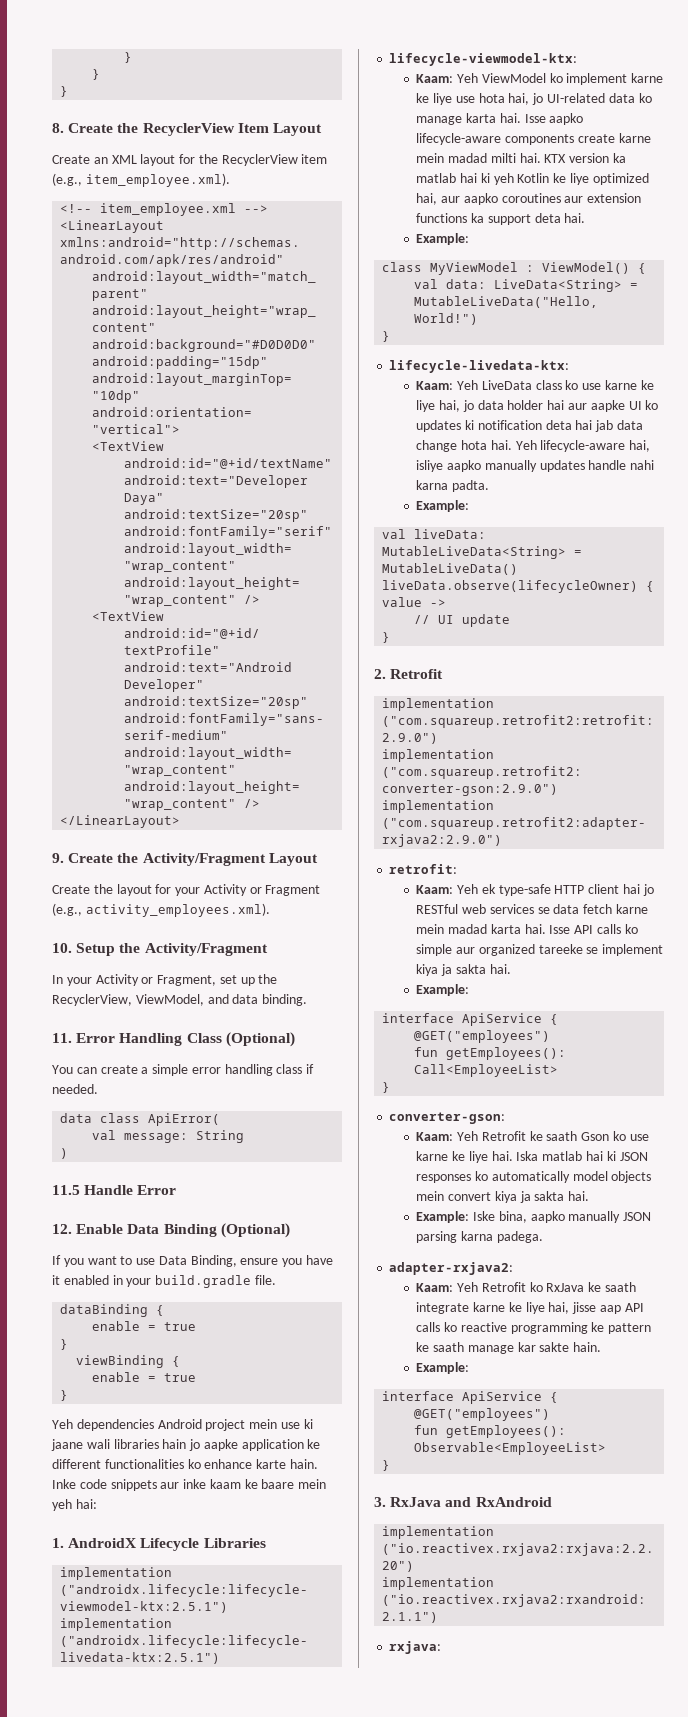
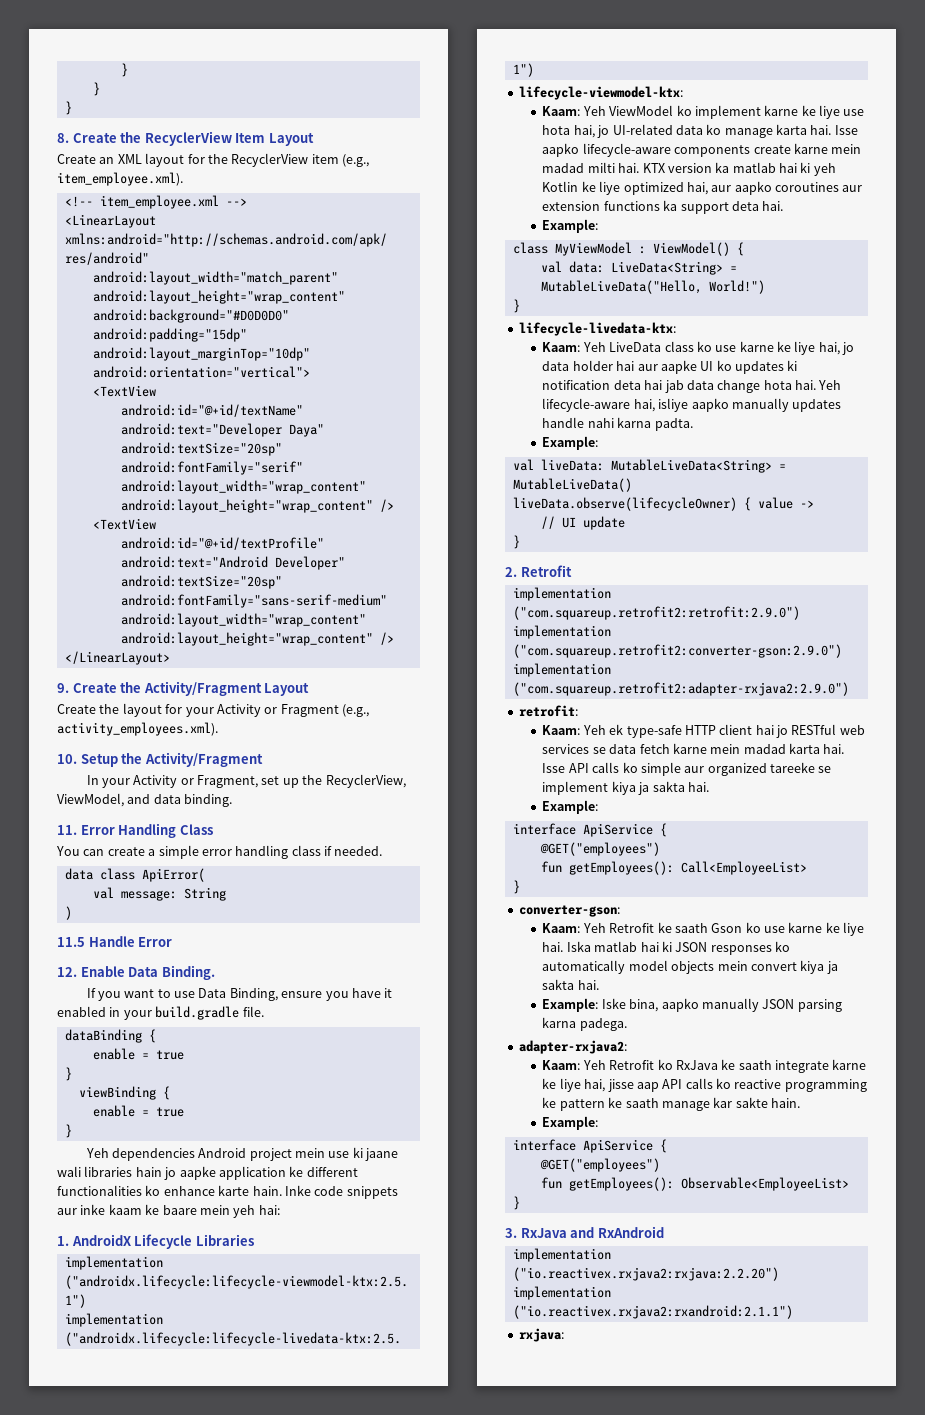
- 11. Error Handling Class (Optional)
+ 11. Error Handling Class
- 12. Enable Data Binding (Optional)
+ 12. Enable Data Binding.

